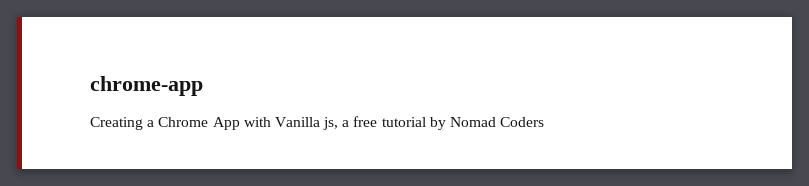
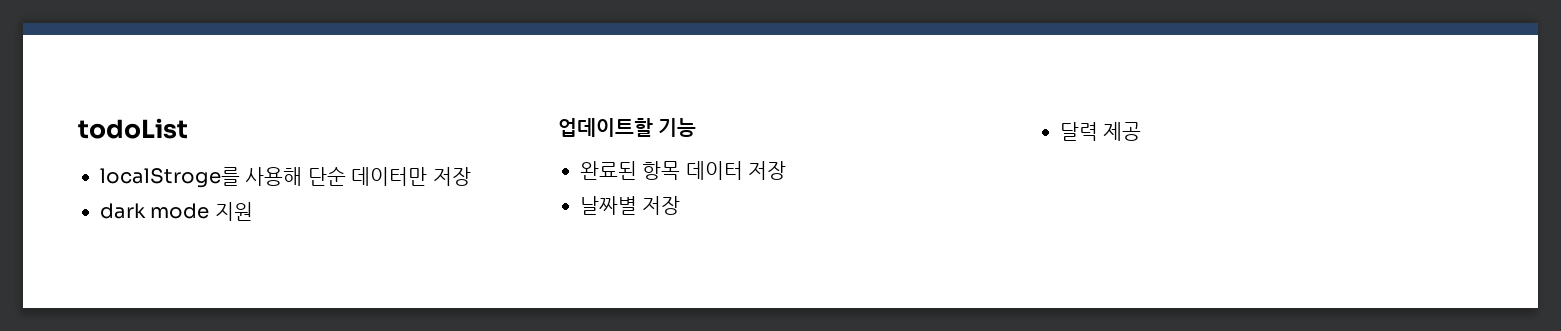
- chrome-app
- Creating a Chrome App with Vanilla js, a free tutorial by Nomad Coders
+ todoList
+ localStroge를 사용해 단순 데이터만 저장
+ dark mode 지원
+ 업데이트할 기능
+ 완료된 항목 데이터 저장
+ 날짜별 저장
+ 달력 제공

